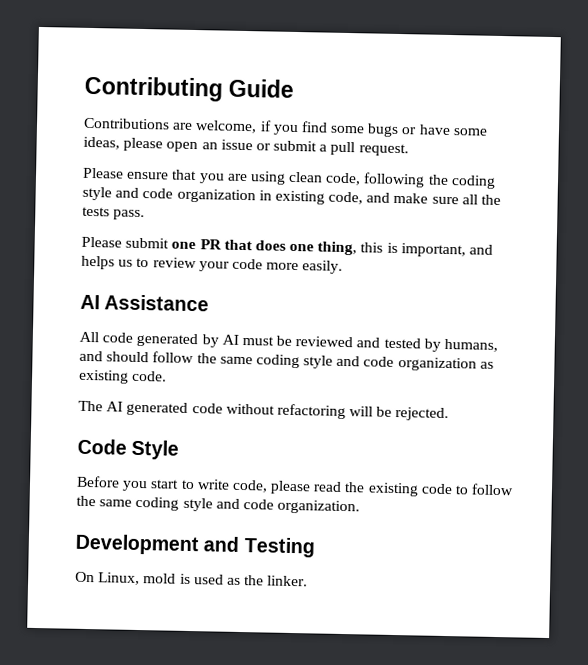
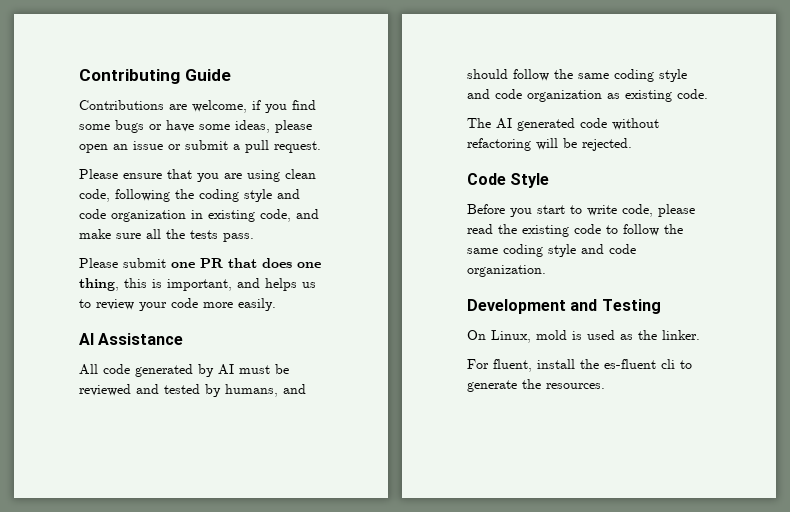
+ For fluent, install the es-fluent cli to generate the resources.

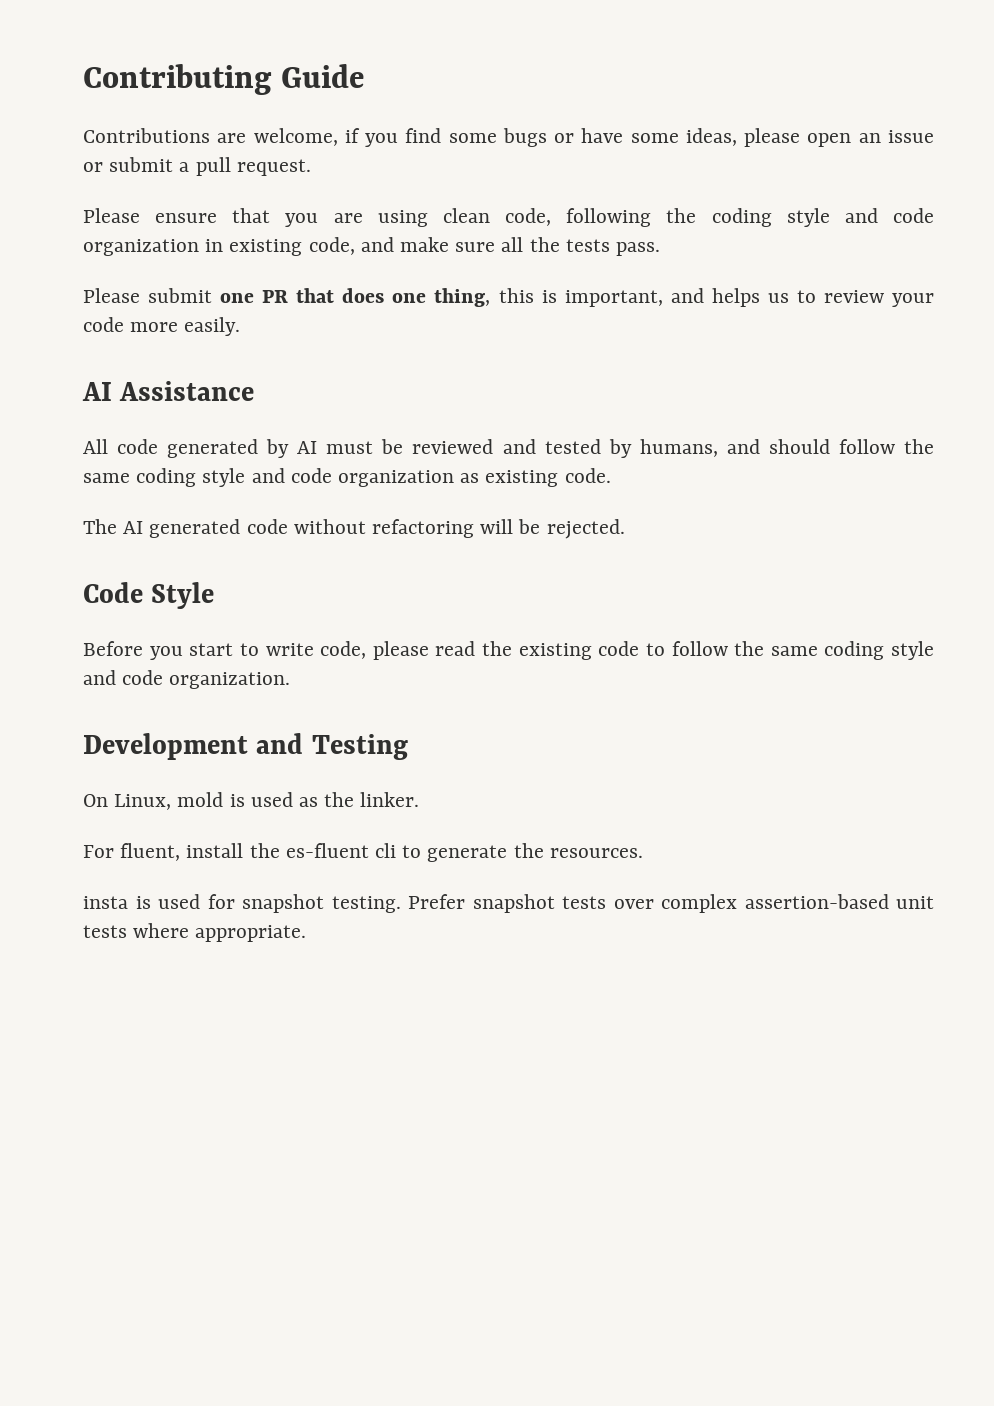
+ insta is used for snapshot testing. Prefer snapshot tests over complex assertion-based unit tests where appropriate.

